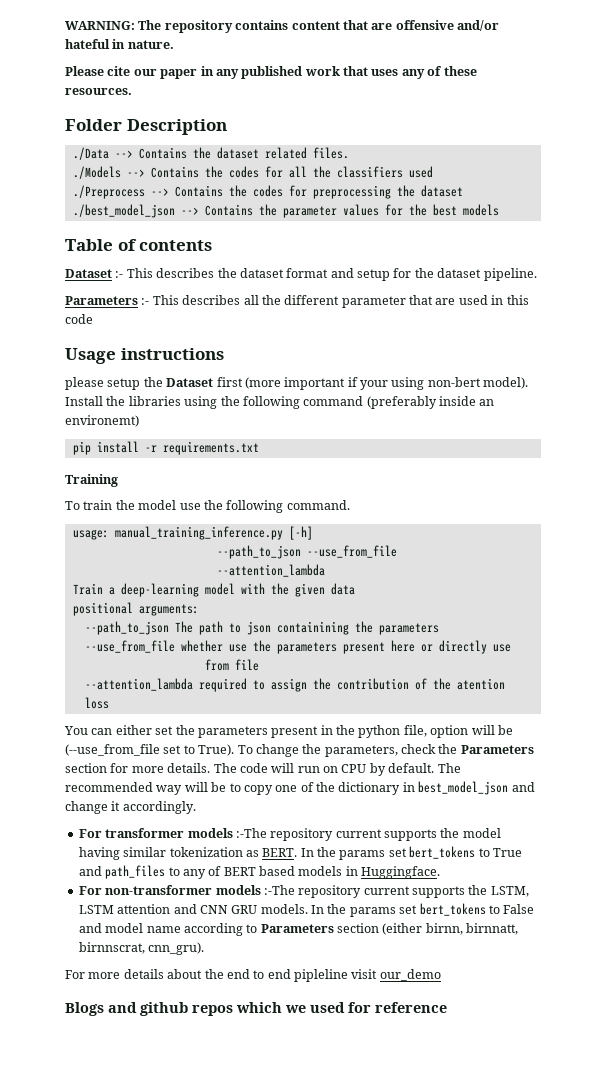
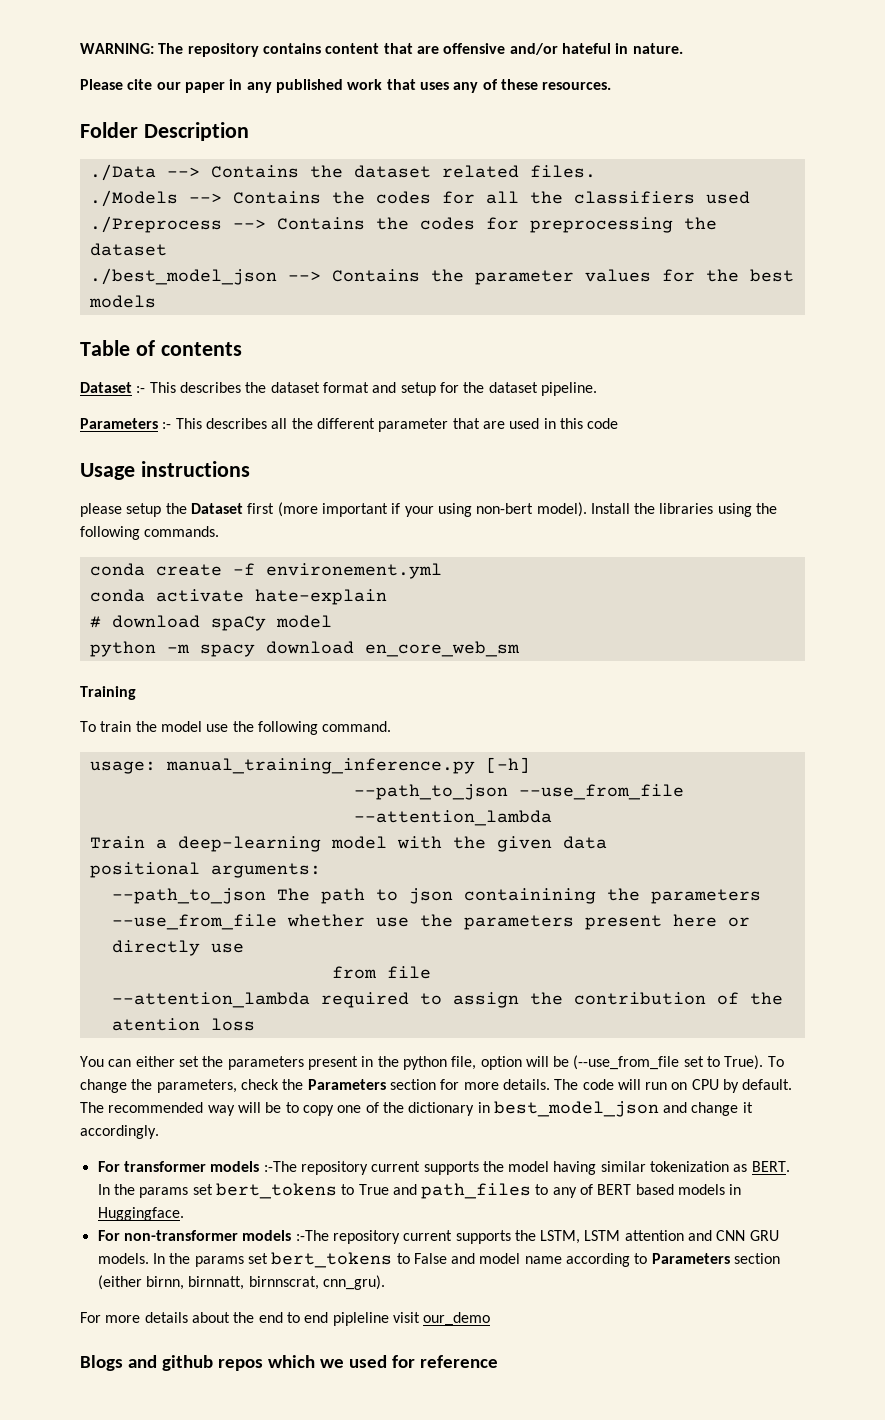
- Install the libraries using the following command (preferably inside an environemt)
- pip install -r requirements.txt
+ Install the libraries using the following commands.
+ conda create -f environement.yml
+ conda activate hate-explain
+ # download spaCy model
+ python -m spacy download en_core_web_sm

